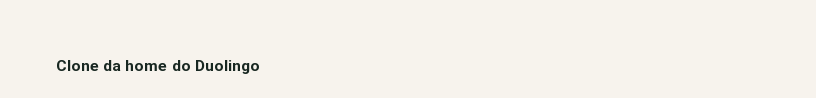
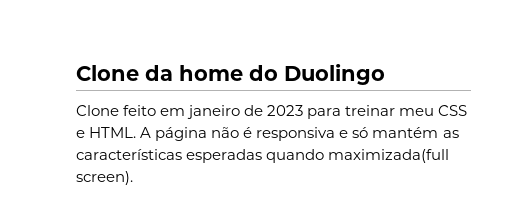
+ Clone feito em janeiro de 2023 para treinar meu CSS e HTML. A página não é responsiva e só mantém as características esperadas quando maximizada(full screen).

